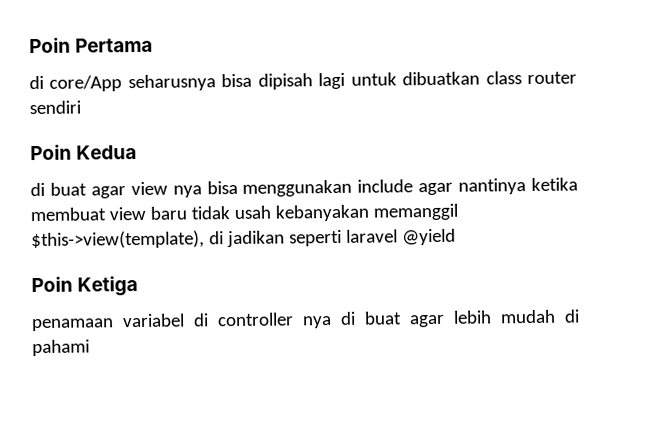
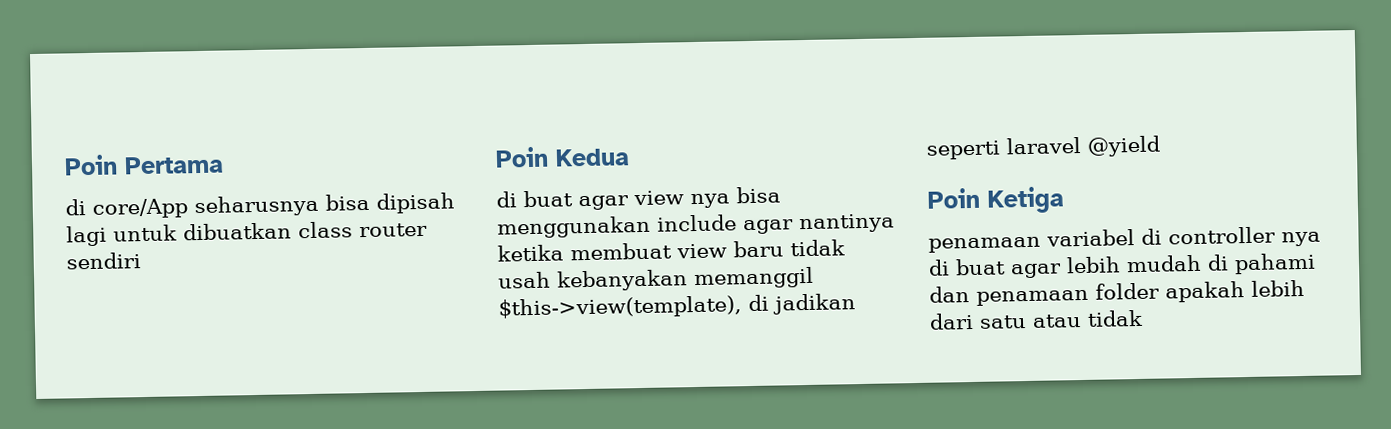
- penamaan variabel di controller nya di buat agar lebih mudah di pahami
+ penamaan variabel di controller nya di buat agar lebih mudah di pahami dan penamaan folder apakah lebih dari satu atau tidak

